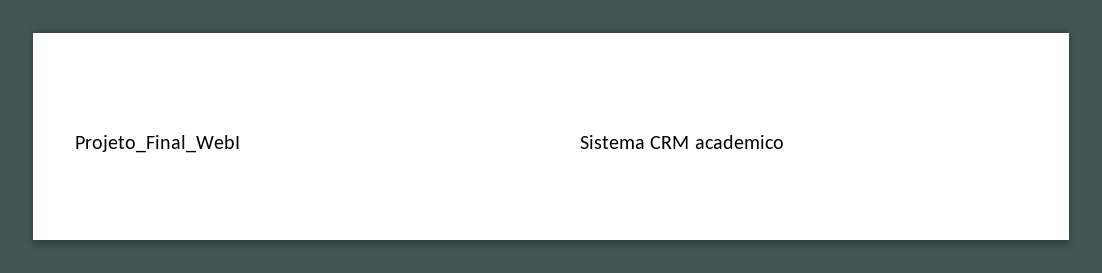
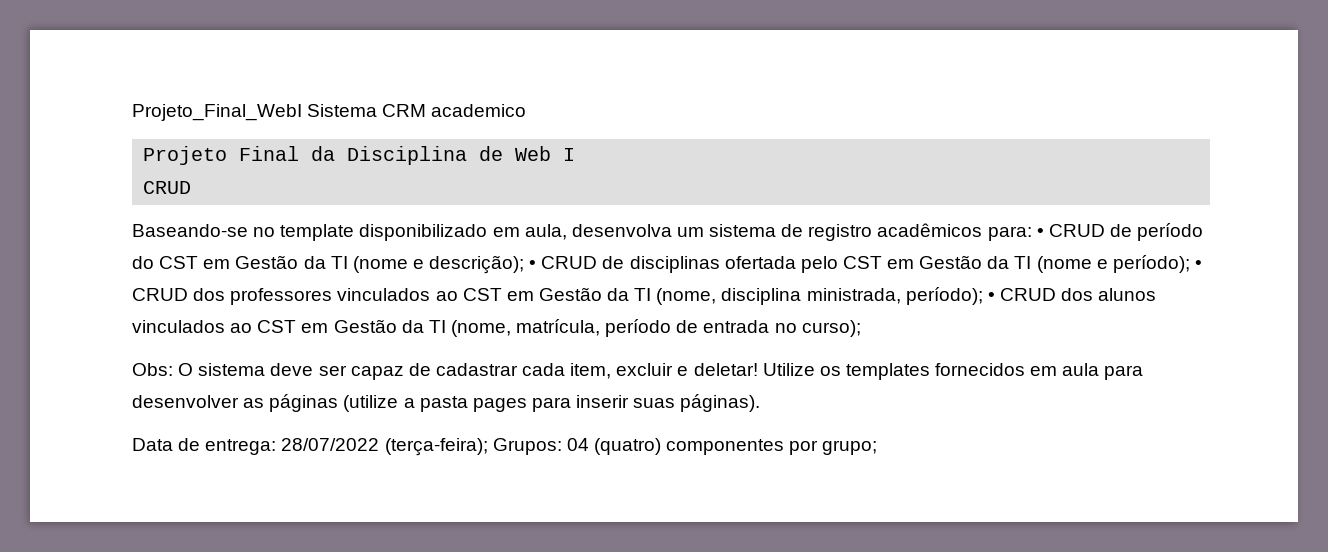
- Projeto_Final_WebI
- Sistema CRM academico
+ Projeto_Final_WebI Sistema CRM academico
+ Projeto Final da Disciplina de Web I
+ CRUD
+ Baseando-se no template disponibilizado em aula, desenvolva um sistema de registro acadêmicos para: • CRUD de período do CST em Gestão da TI (nome e descrição); • CRUD de disciplinas ofertada pelo CST em Gestão da TI (nome e período); • CRUD dos professores vinculados ao CST em Gestão da TI (nome, disciplina ministrada, período); • CRUD dos alunos vinculados ao CST em Gestão da TI (nome, matrícula, período de entrada no curso);
+ Obs: O sistema deve ser capaz de cadastrar cada item, excluir e deletar! Utilize os templates fornecidos em aula para desenvolver as páginas (utilize a pasta pages para inserir suas páginas).
+ Data de entrega: 28/07/2022 (terça-feira); Grupos: 04 (quatro) componentes por grupo;

